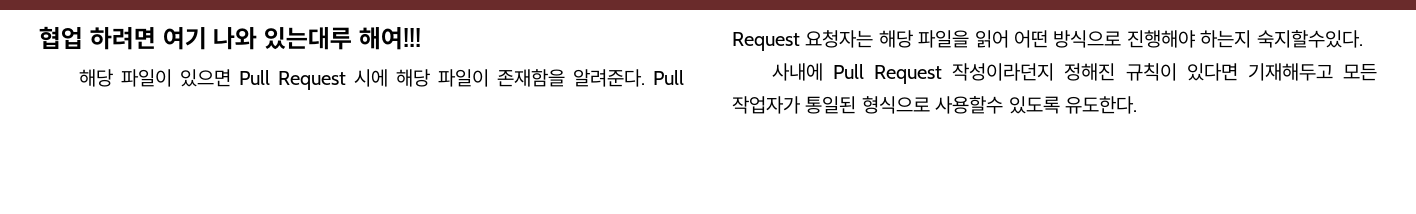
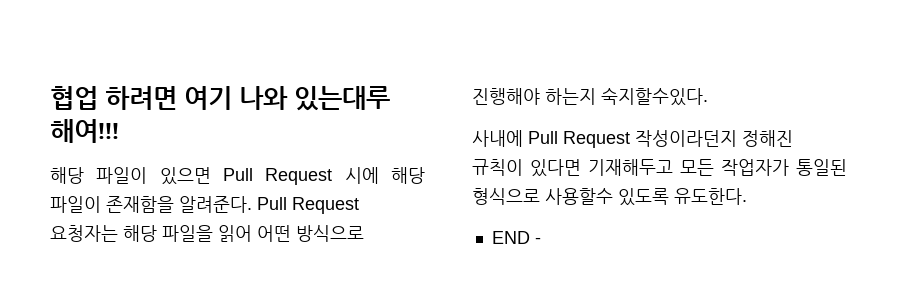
+ END -

